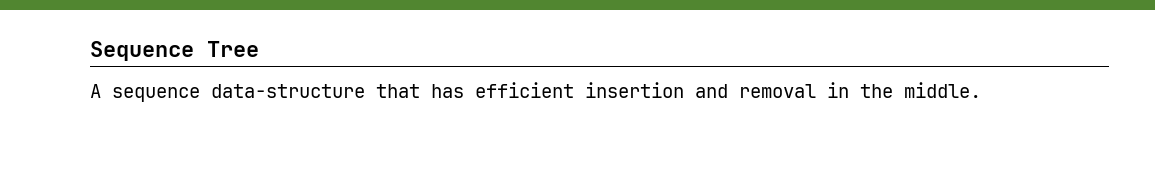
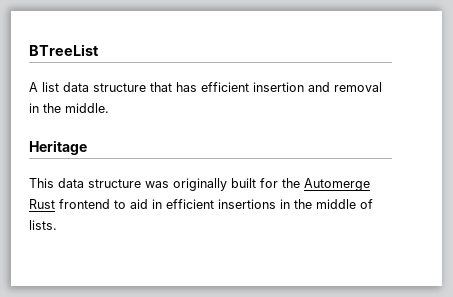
- Sequence Tree
+ BTreeList
- A sequence data-structure that has efficient insertion and removal in the middle.
+ A list data structure that has efficient insertion and removal in the middle.
+ Heritage
+ This data structure was originally built for the Automerge Rust frontend to aid in efficient insertions in the middle of lists.

